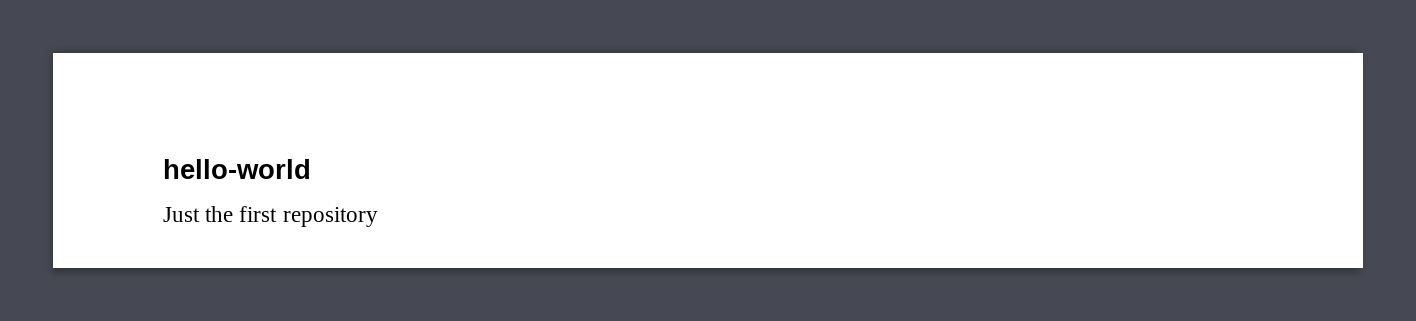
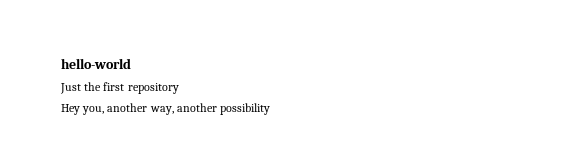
+ Hey you, another way, another possibility

